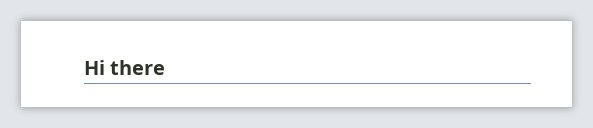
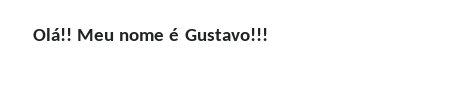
- Hi there
+ Olá!! Meu nome é Gustavo!!!

